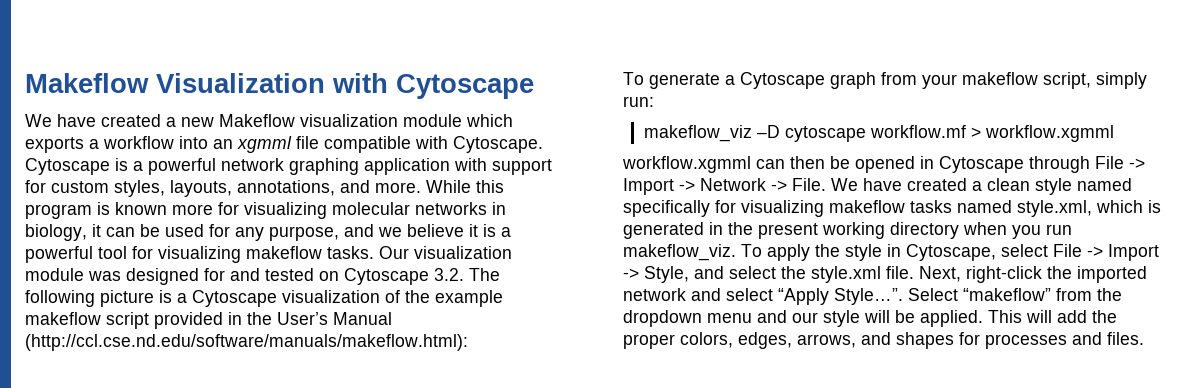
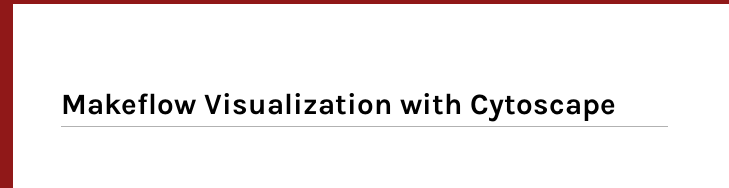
- We have created a new Makeflow visualization module which exports a workflow into an xgmml file compatible with Cytoscape. Cytoscape is a powerful network graphing application with support for custom styles, layouts, annotations, and more. While this program is known more for visualizing molecular networks in biology, it can be used for any purpose, and we believe it is a powerful tool for visualizing makeflow tasks. Our visualization module was designed for and tested on Cytoscape 3.2. The following picture is a Cytoscape visualization of the example makeflow script provided in the User’s Manual (http://ccl.cse.nd.edu/software/manuals/makeflow.html):
- To generate a Cytoscape graph from your makeflow script, simply run:
- makeflow_viz –D cytoscape workflow.mf > workflow.xgmml
- workflow.xgmml can then be opened in Cytoscape through File -> Import -> Network -> File. We have created a clean style named specifically for visualizing makeflow tasks named style.xml, which is generated in the present working directory when you run makeflow_viz. To apply the style in Cytoscape, select File -> Import -> Style, and select the style.xml file. Next, right-click the imported network and select “Apply Style…”. Select “makeflow” from the dropdown menu and our style will be applied. This will add the proper colors, edges, arrows, and shapes for processes and files.

